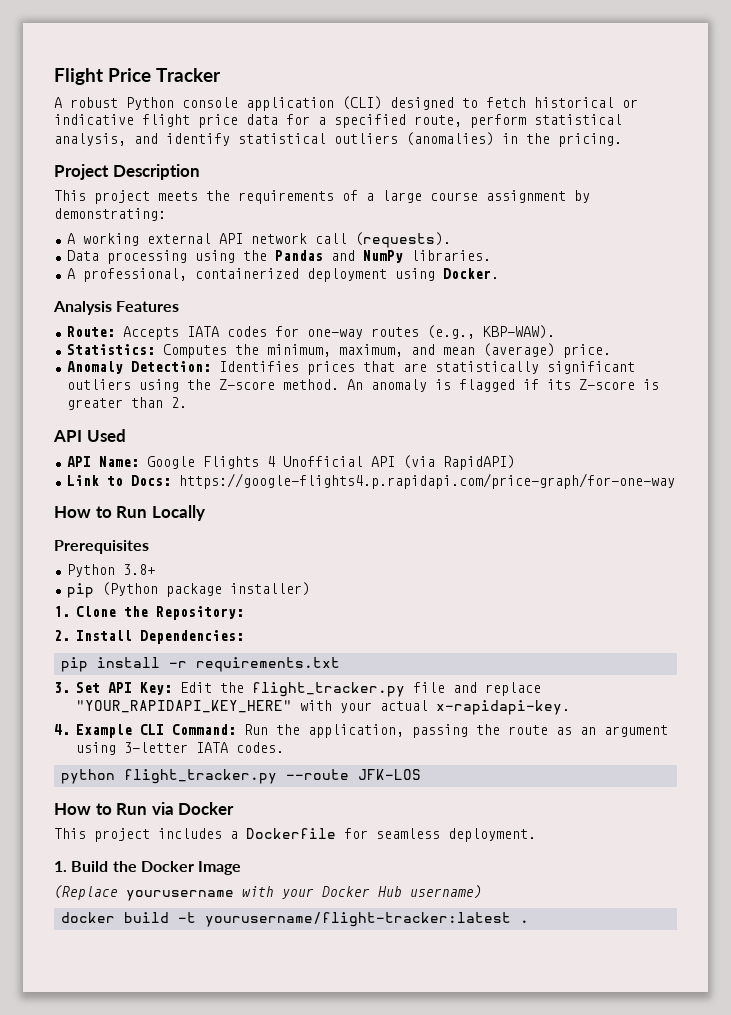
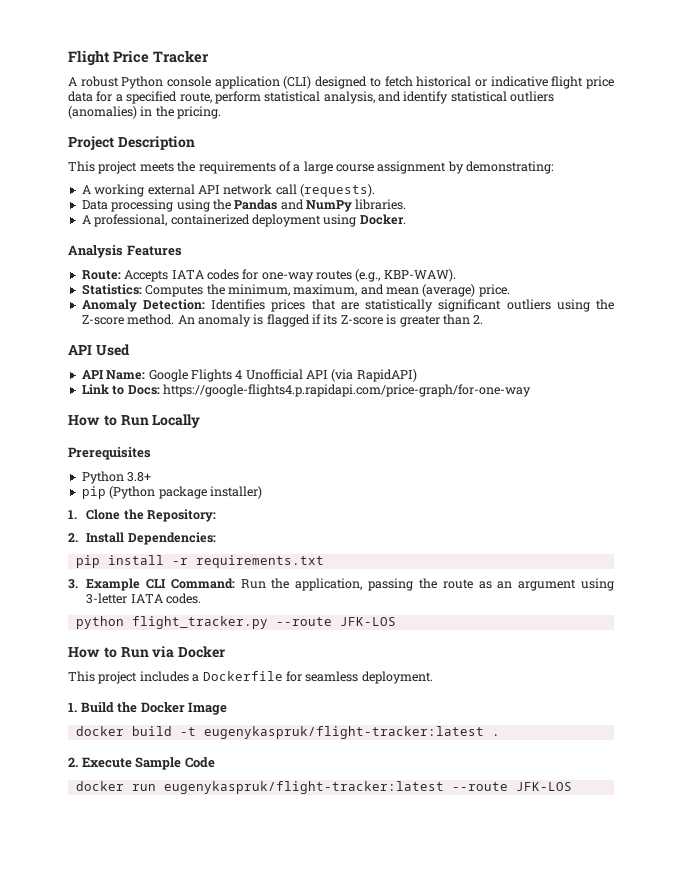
- 3. Set API Key: Edit the flight_tracker.py file and replace "YOUR_RAPIDAPI_KEY_HERE" with your actual x-rapidapi-key.
- 4. Example CLI Command: Run the application, passing the route as an argument using 3-letter IATA codes.
+ 3. Example CLI Command: Run the application, passing the route as an argument using 3-letter IATA codes.
- (Replace yourusername with your Docker Hub username)
- docker build -t yourusername/flight-tracker:latest .
+ docker build -t eugenykaspruk/flight-tracker:latest .
+ 2. Execute Sample Code
+ docker run eugenykaspruk/flight-tracker:latest --route JFK-LOS

